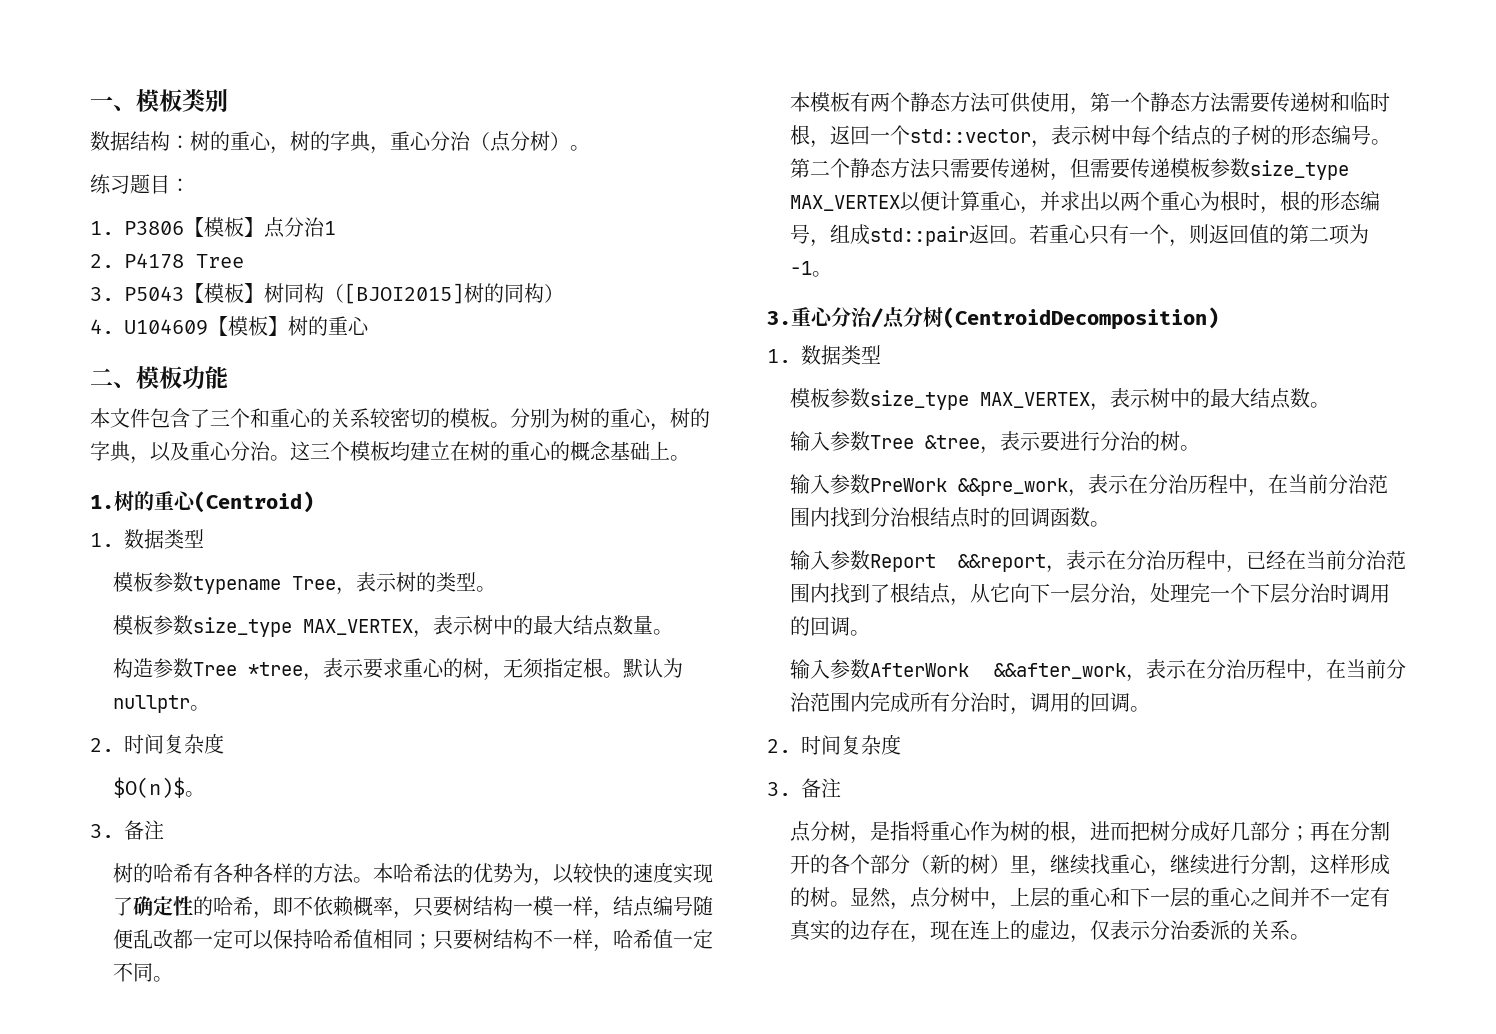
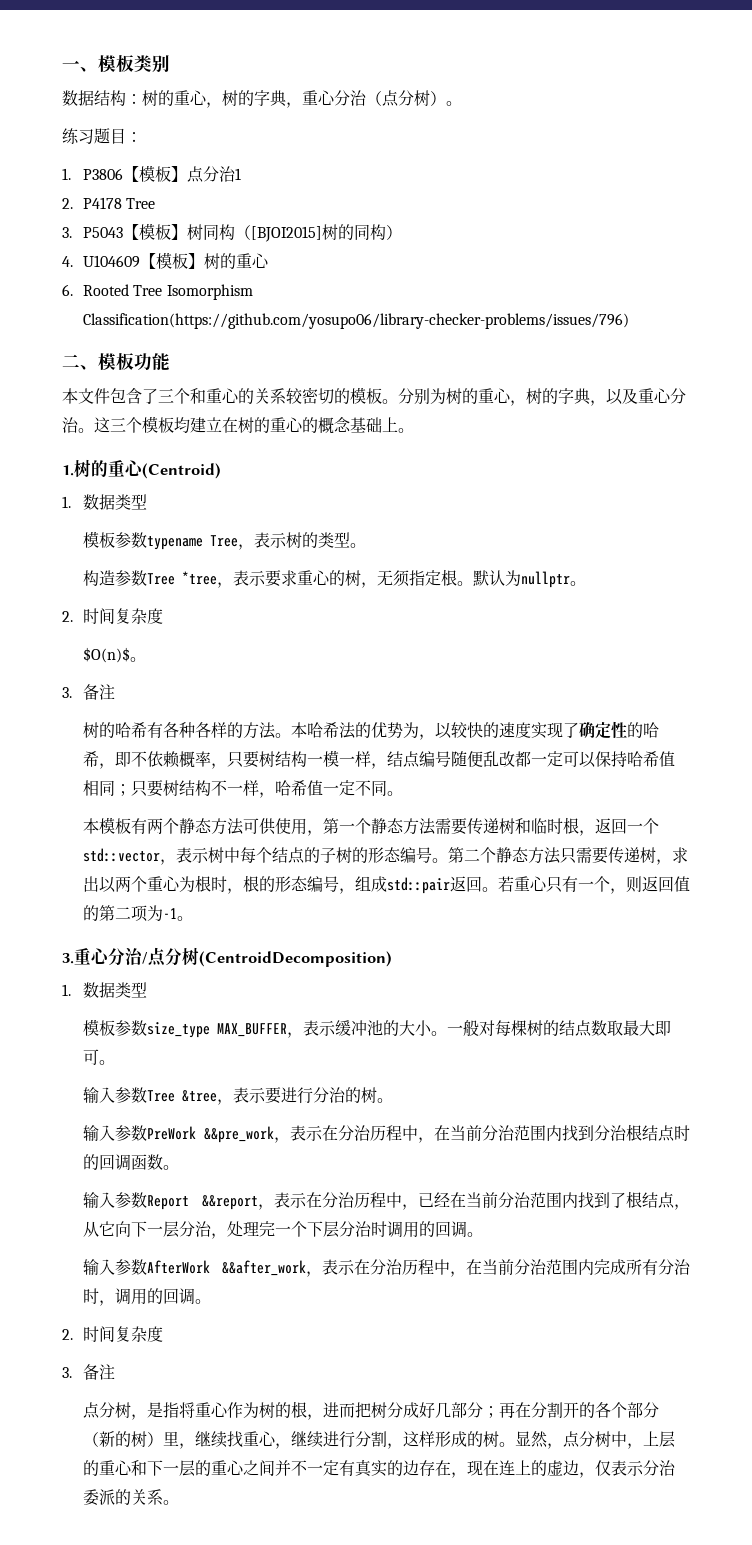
+ 6. Rooted Tree Isomorphism Classification(https://github.com/yosupo06/library-checker-problems/issues/796)
- 模板参数size_type MAX_VERTEX，表示树中的最大结点数量。
- 第二个静态方法只需要传递树，但需要传递模板参数size_type MAX_VERTEX以便计算重心，并求出以两个重心为根时，根的形态编号，组成std::pair返回。
+ 第二个静态方法只需要传递树，求出以两个重心为根时，根的形态编号，组成std::pair返回。
- 模板参数size_type MAX_VERTEX，表示树中的最大结点数。
+ 模板参数size_type MAX_BUFFER，表示缓冲池的大小。一般对每棵树的结点数取最大即可。

